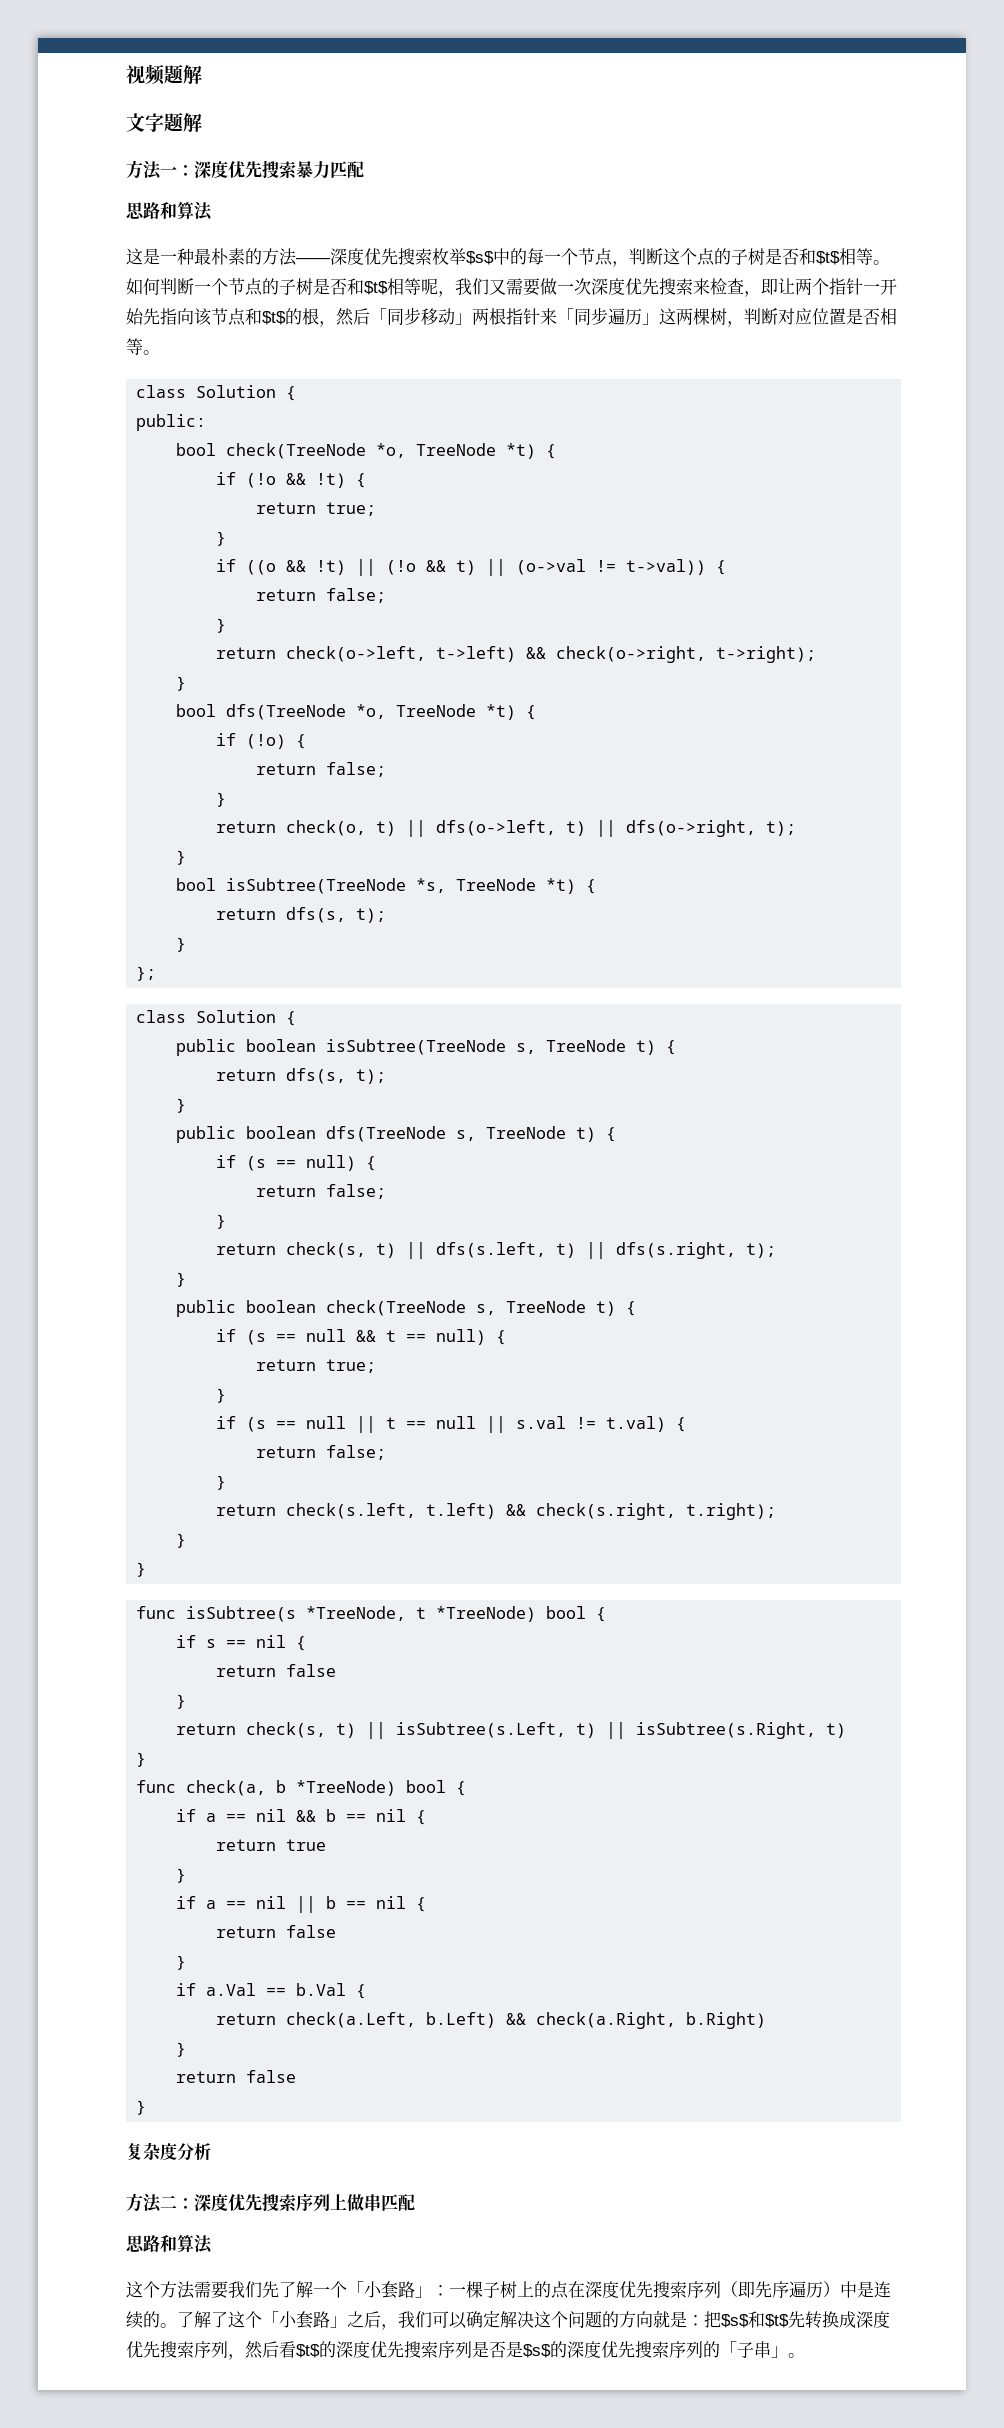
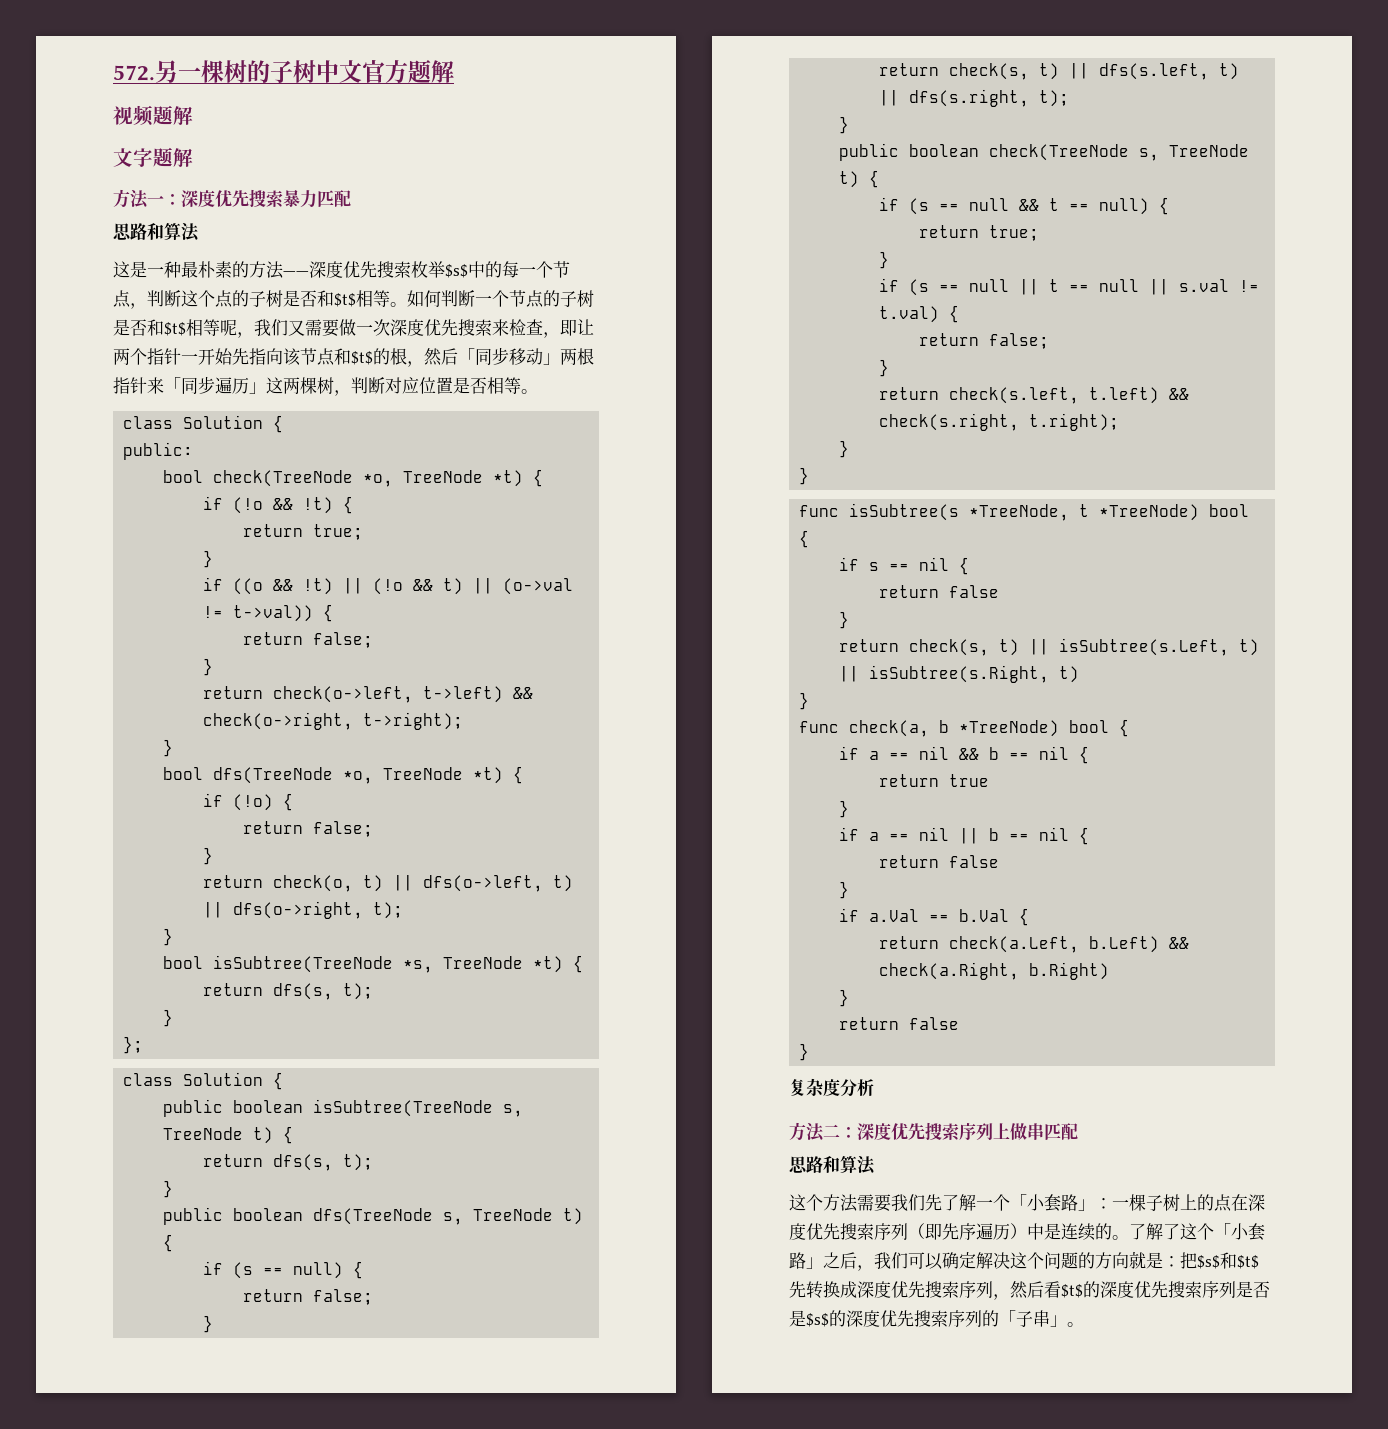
+ 572.另一棵树的子树中文官方题解

